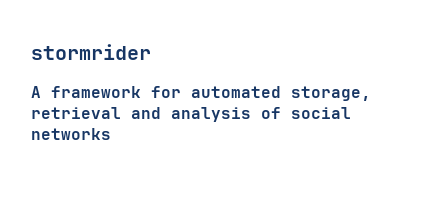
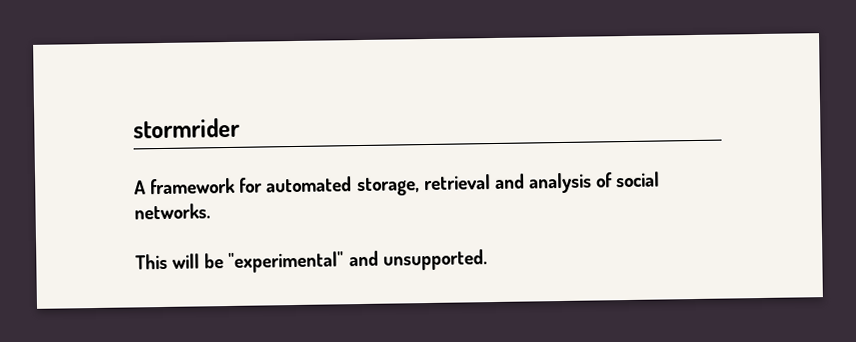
- A framework for automated storage, retrieval and analysis of social networks
+ A framework for automated storage, retrieval and analysis of social networks.
+ This will be "experimental" and unsupported.

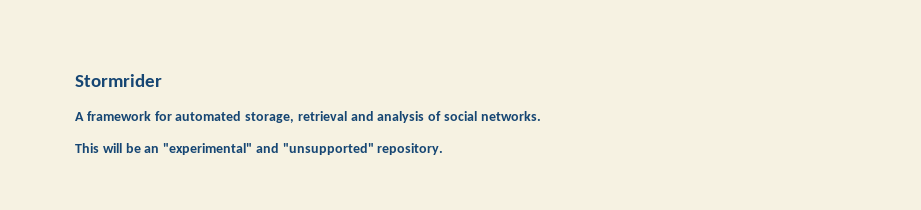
- stormrider
+ Stormrider
- This will be "experimental" and unsupported.
+ This will be an "experimental" and "unsupported" repository.

